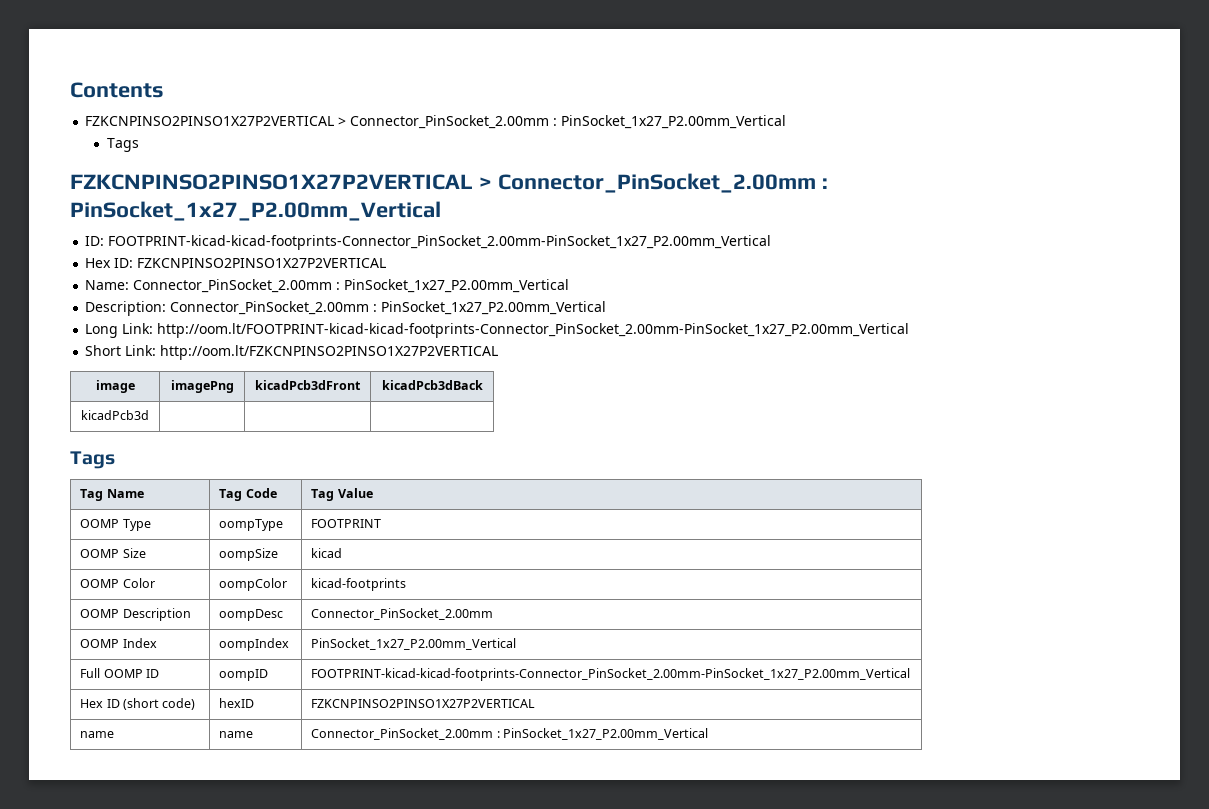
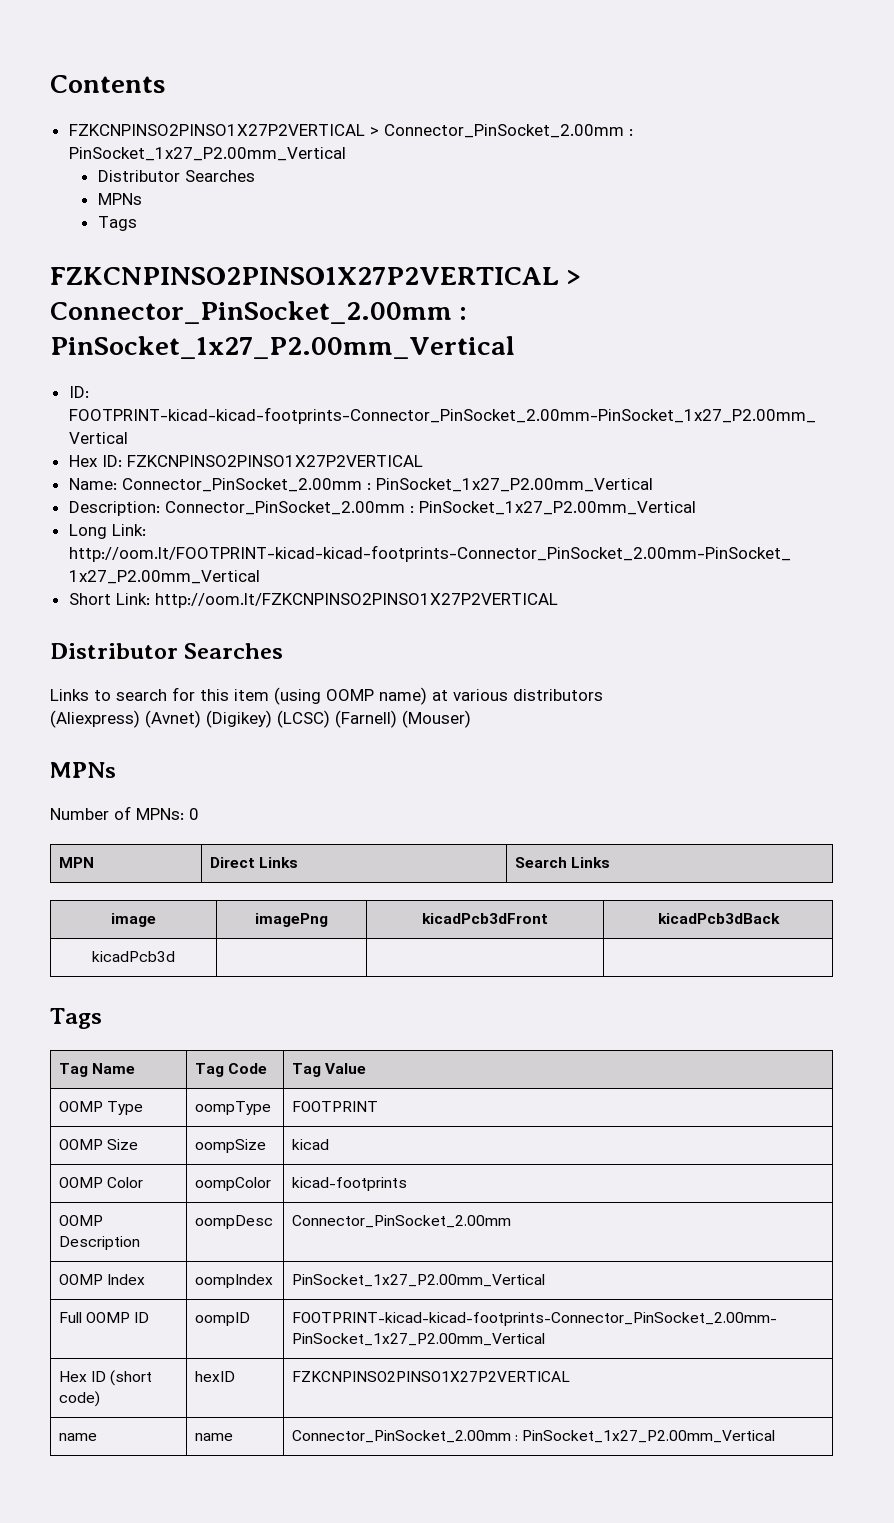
  Contents
  FZKCNPINSO2PINSO1X27P2VERTICAL > Connector_PinSocket_2.00mm : PinSocket_1x27_P2.00mm_Vertical
+ Distributor Searches
+ MPNs
  Short Link: http://oom.lt/FZKCNPINSO2PINSO1X27P2VERTICAL
+ Distributor Searches
+ Links to search for this item (using OOMP name) at various distributors
+ (Aliexpress) (Avnet) (Digikey) (LCSC) (Farnell) (Mouser)
+ MPNs
+ Number of MPNs: 0
+ MPN | Direct Links | Search Links

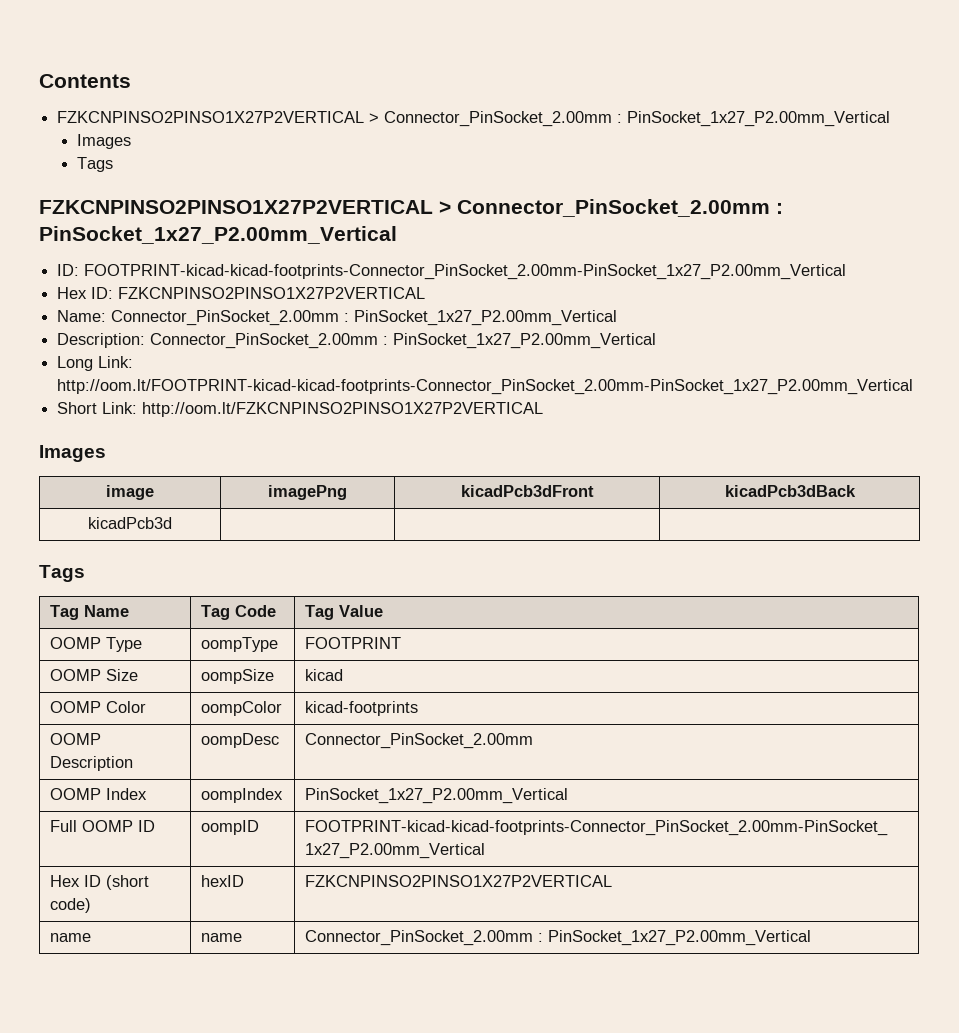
  Contents
  FZKCNPINSO2PINSO1X27P2VERTICAL > Connector_PinSocket_2.00mm : PinSocket_1x27_P2.00mm_Vertical
- Distributor Searches
- MPNs
+ Images
  Short Link: http://oom.lt/FZKCNPINSO2PINSO1X27P2VERTICAL
- Distributor Searches
- Links to search for this item (using OOMP name) at various distributors
- (Aliexpress) (Avnet) (Digikey) (LCSC) (Farnell) (Mouser)
- MPNs
- Number of MPNs: 0
- MPN | Direct Links | Search Links
+ Images

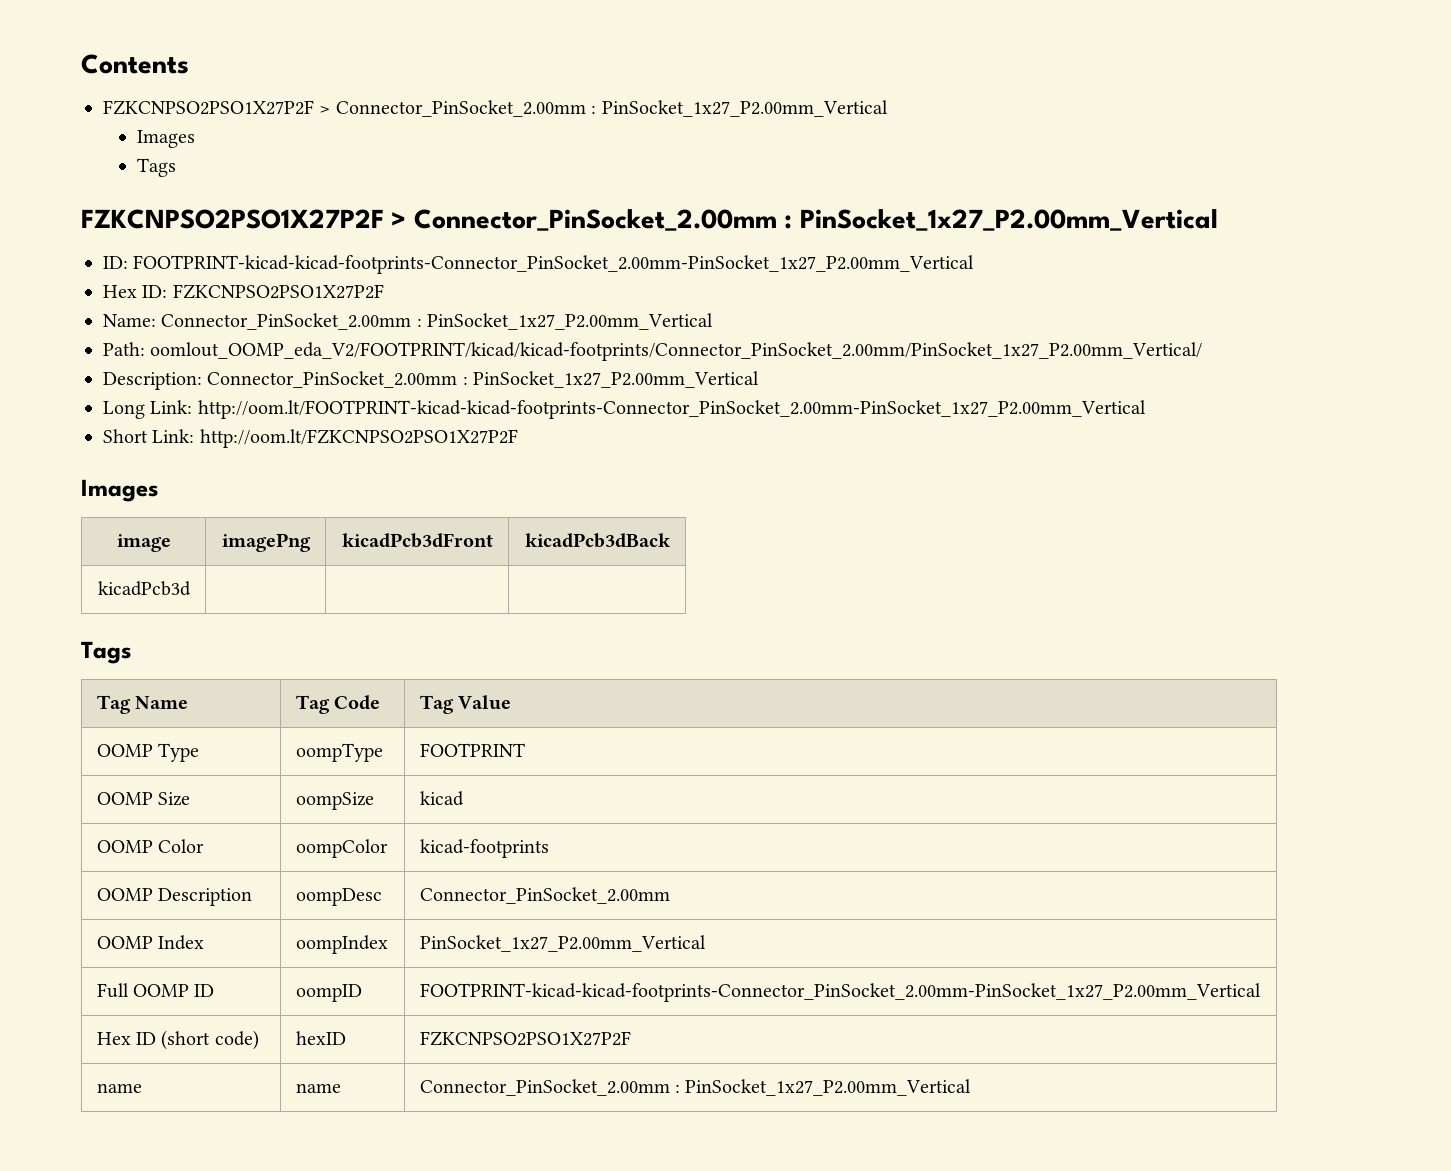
  Contents
- FZKCNPINSO2PINSO1X27P2VERTICAL > Connector_PinSocket_2.00mm : PinSocket_1x27_P2.00mm_Vertical
+ FZKCNPSO2PSO1X27P2F > Connector_PinSocket_2.00mm : PinSocket_1x27_P2.00mm_Vertical
  Images
  Tags
- FZKCNPINSO2PINSO1X27P2VERTICAL > Connector_PinSocket_2.00mm : PinSocket_1x27_P2.00mm_Vertical
+ FZKCNPSO2PSO1X27P2F > Connector_PinSocket_2.00mm : PinSocket_1x27_P2.00mm_Vertical
- Hex ID: FZKCNPINSO2PINSO1X27P2VERTICAL
+ Hex ID: FZKCNPSO2PSO1X27P2F
+ Path: oomlout_OOMP_eda_V2/FOOTPRINT/kicad/kicad-footprints/Connector_PinSocket_2.00mm/PinSocket_1x27_P2.00mm_Vertical/
- Short Link: http://oom.lt/FZKCNPINSO2PINSO1X27P2VERTICAL
+ Short Link: http://oom.lt/FZKCNPSO2PSO1X27P2F
- Hex ID (short code) | hexID | FZKCNPINSO2PINSO1X27P2VERTICAL
+ Hex ID (short code) | hexID | FZKCNPSO2PSO1X27P2F

